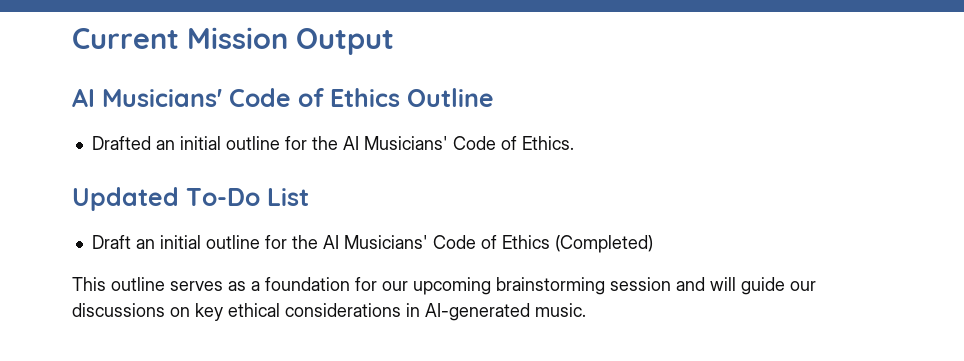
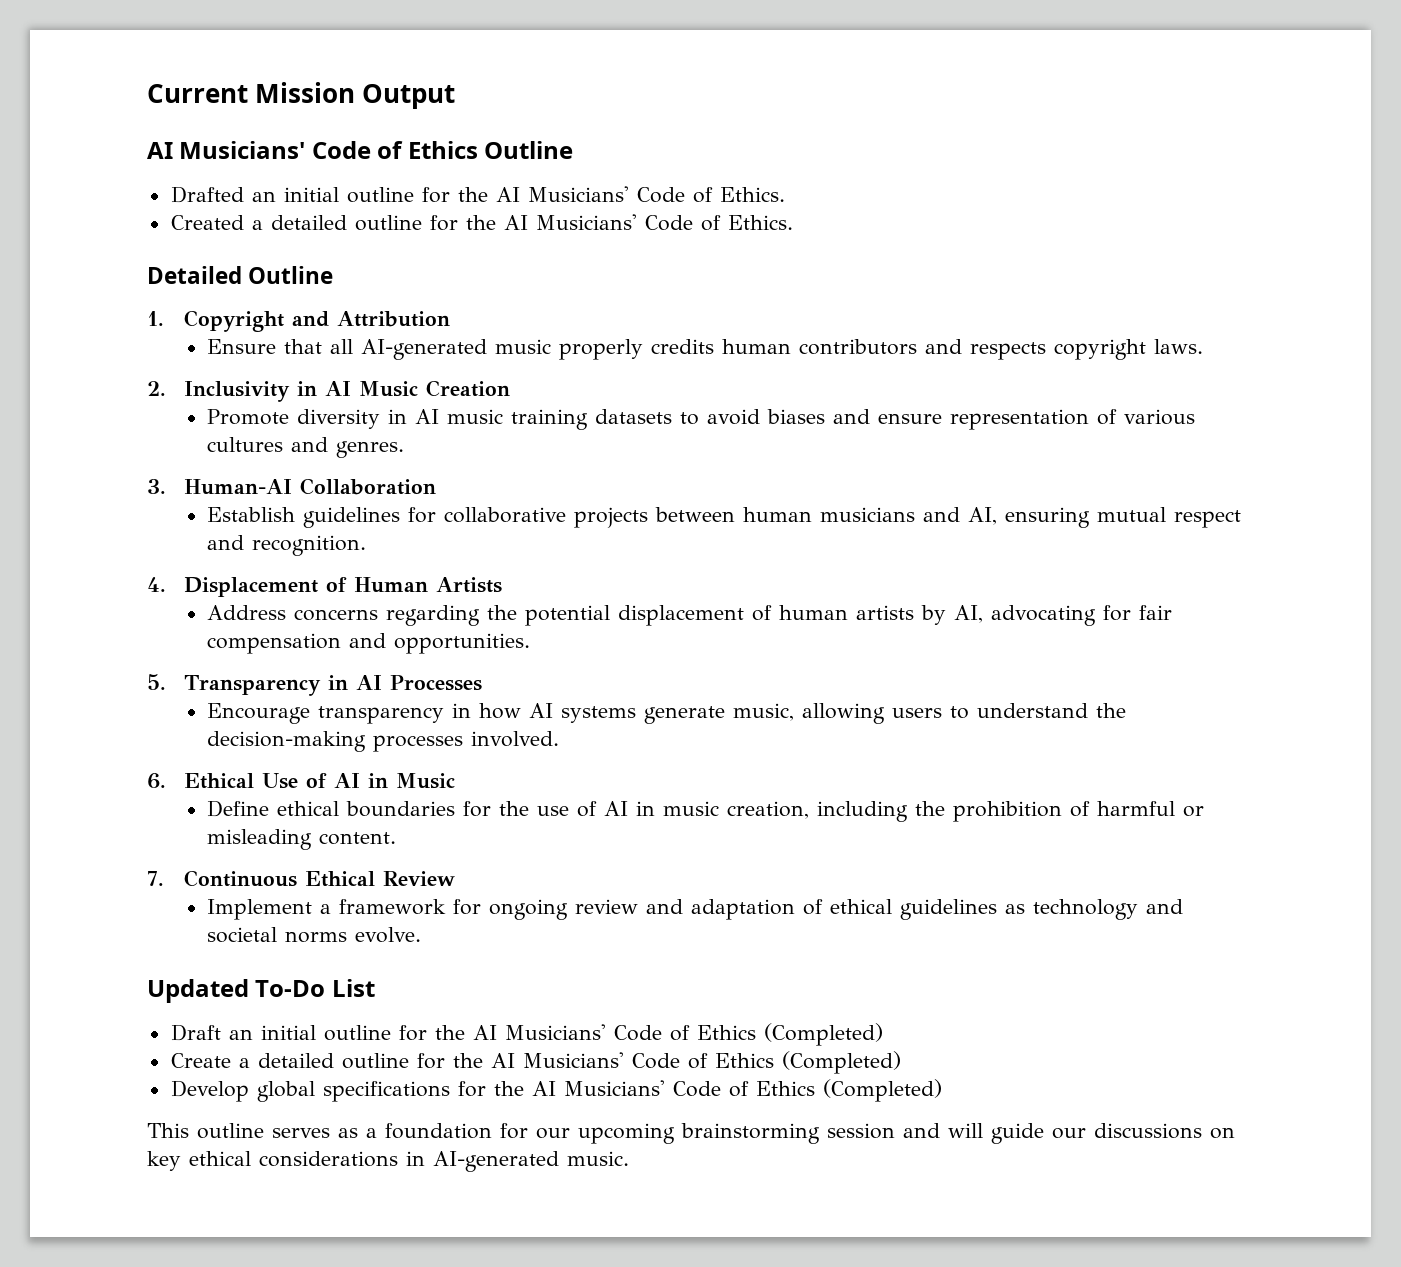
+ Created a detailed outline for the AI Musicians' Code of Ethics.
+ Detailed Outline
+ 1. Copyright and Attribution
+ Ensure that all AI-generated music properly credits human contributors and respects copyright laws.
+ 2. Inclusivity in AI Music Creation
+ Promote diversity in AI music training datasets to avoid biases and ensure representation of various cultures and genres.
+ 3. Human-AI Collaboration
+ Establish guidelines for collaborative projects between human musicians and AI, ensuring mutual respect and recognition.
+ 4. Displacement of Human Artists
+ Address concerns regarding the potential displacement of human artists by AI, advocating for fair compensation and opportunities.
+ 5. Transparency in AI Processes
+ Encourage transparency in how AI systems generate music, allowing users to understand the decision-making processes involved.
+ 6. Ethical Use of AI in Music
+ Define ethical boundaries for the use of AI in music creation, including the prohibition of harmful or misleading content.
+ 7. Continuous Ethical Review
+ Implement a framework for ongoing review and adaptation of ethical guidelines as technology and societal norms evolve.
+ Create a detailed outline for the AI Musicians' Code of Ethics (Completed)
+ Develop global specifications for the AI Musicians' Code of Ethics (Completed)

